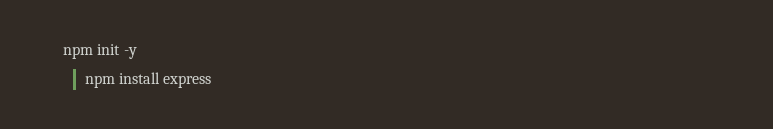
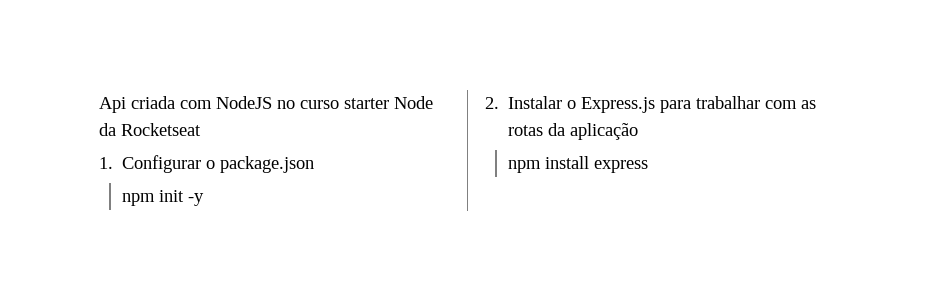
+ Api criada com NodeJS no curso starter Node da Rocketseat
+ 1. Configurar o package.json
  npm init -y
+ 2. Instalar o Express.js para trabalhar com as rotas da aplicação

